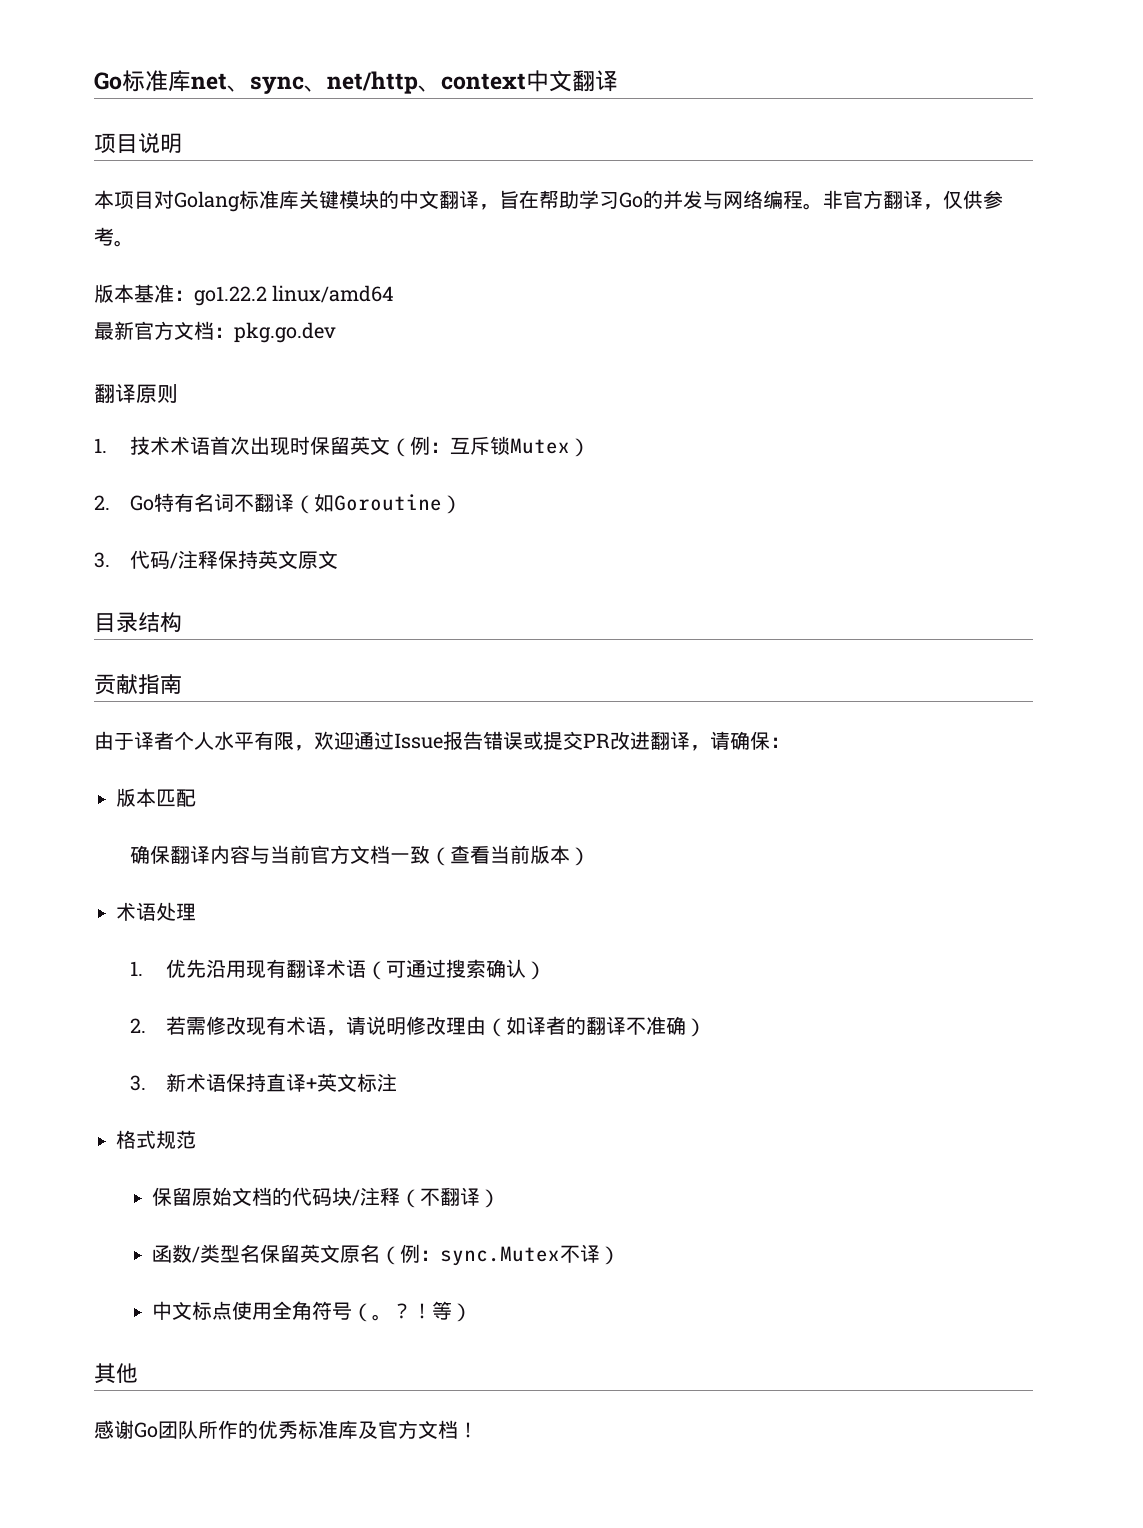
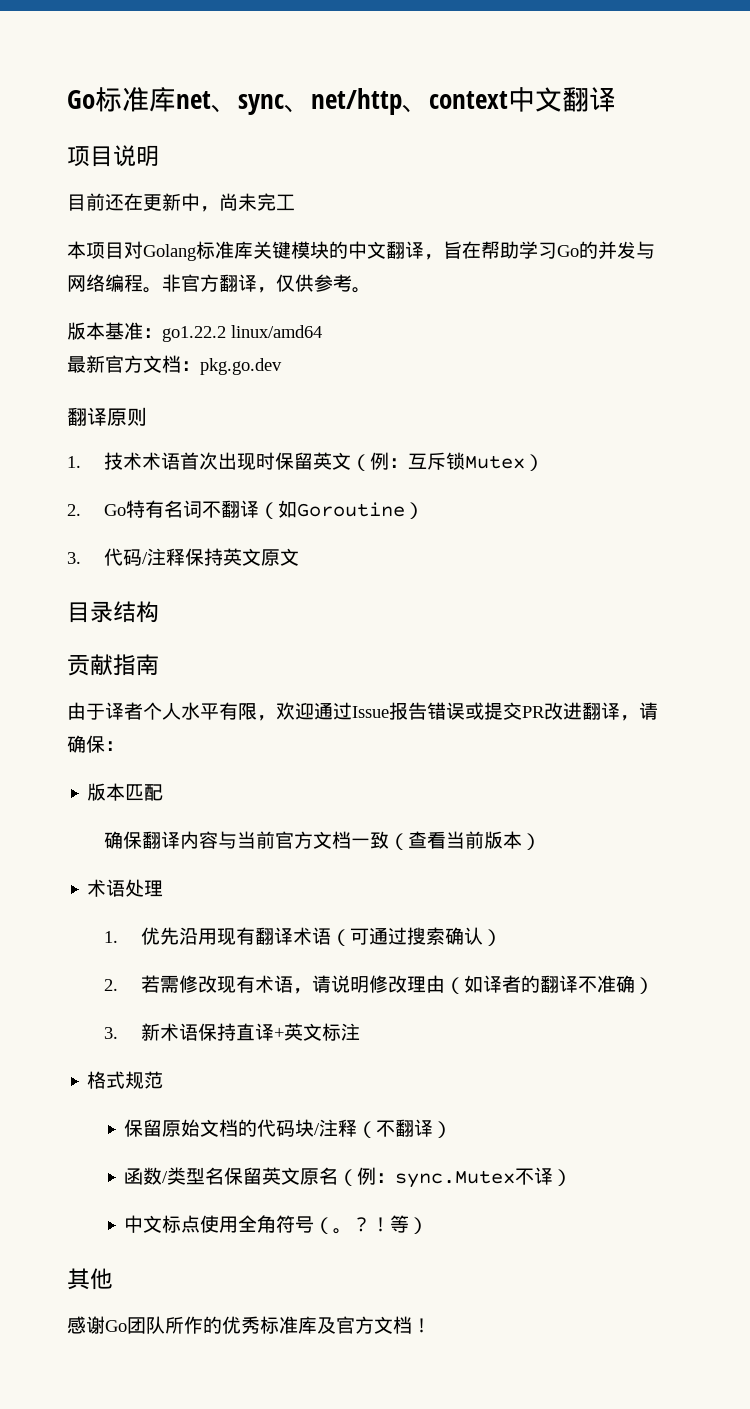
+ 目前还在更新中，尚未完工

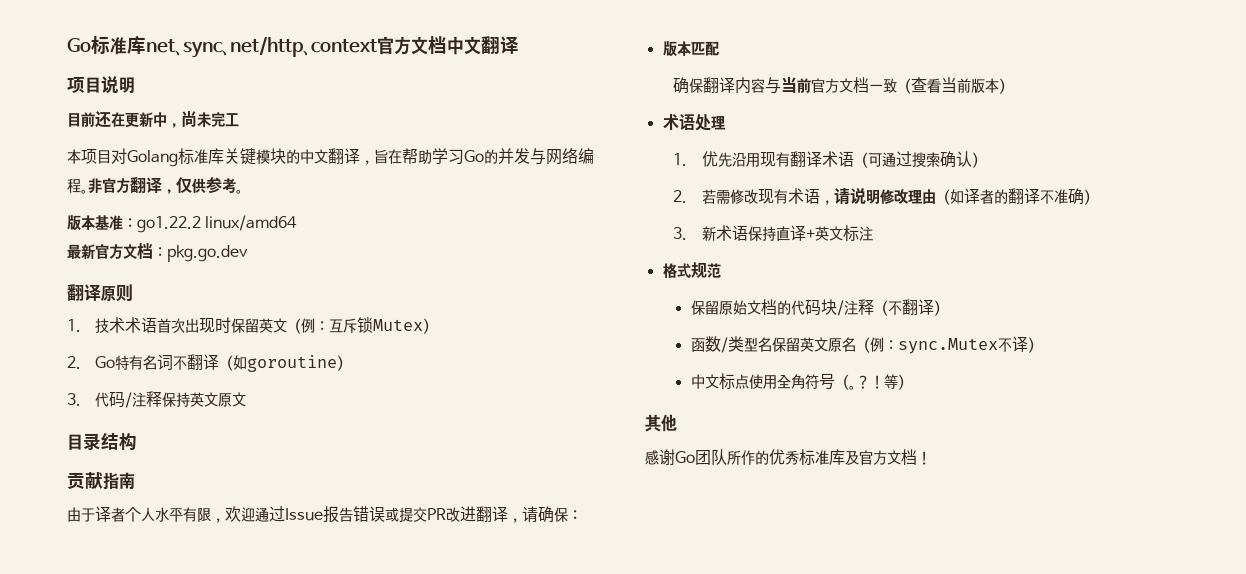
- Go标准库net、sync、net/http、context中文翻译
+ Go标准库net、sync、net/http、context官方文档中文翻译
- 2. Go特有名词不翻译（如Goroutine）
+ 2. Go特有名词不翻译（如goroutine）

